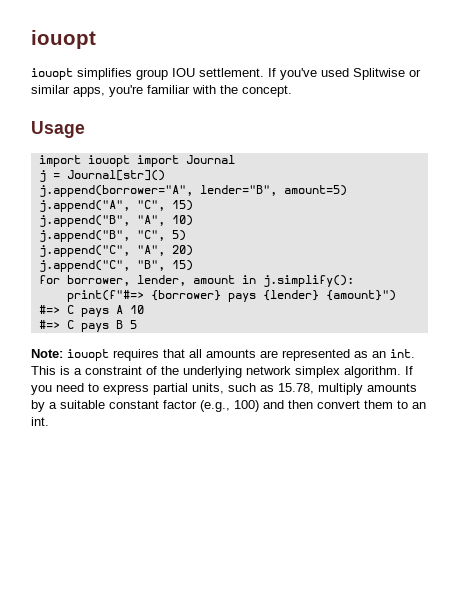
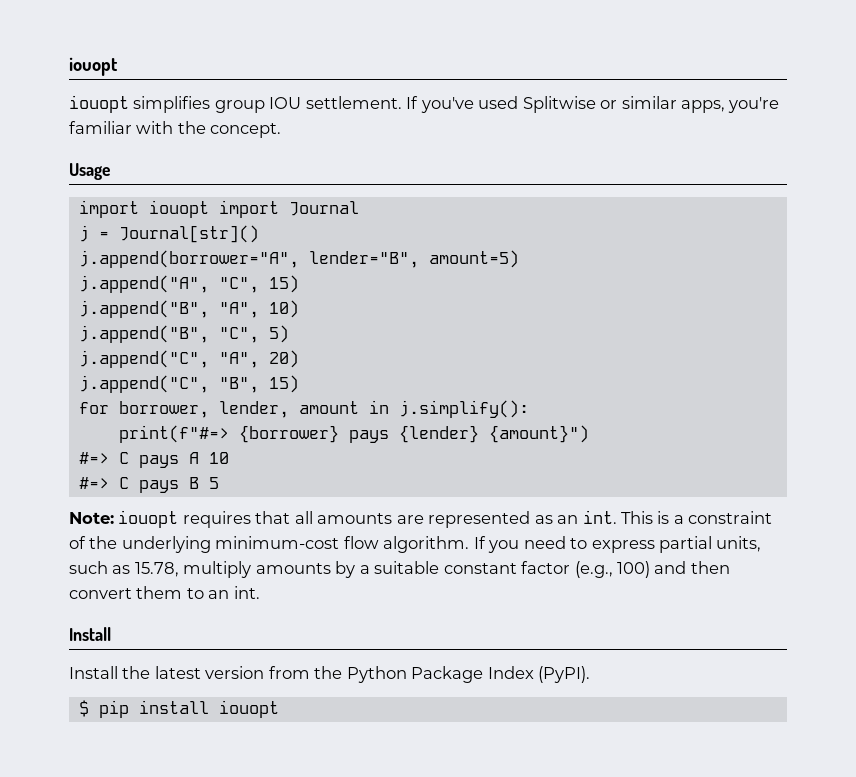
- This is a constraint of the underlying network simplex algorithm.
+ This is a constraint of the underlying minimum-cost flow algorithm.
  If you need to express partial units, such as 15.78, multiply amounts by a suitable constant factor (e.g., 100) and then convert them to an int.
+ Install
+ Install the latest version from the Python Package Index (PyPI).
+ $ pip install iouopt

